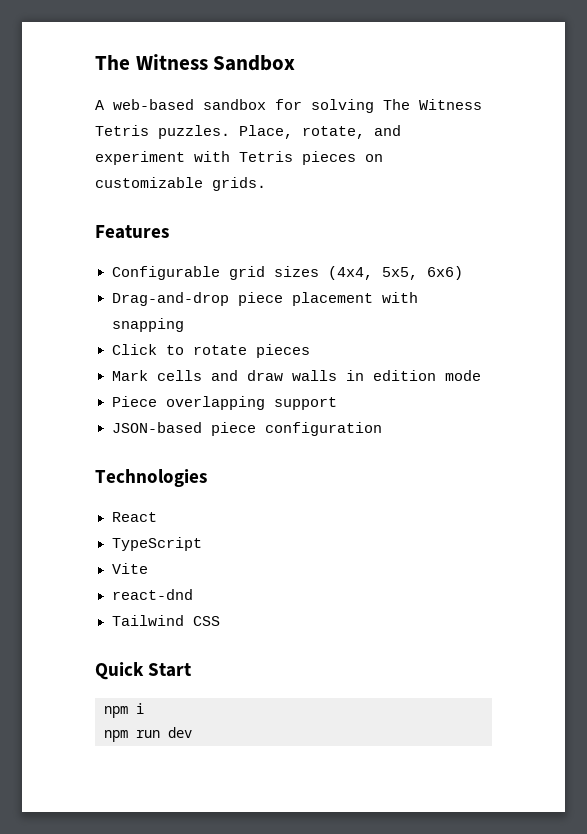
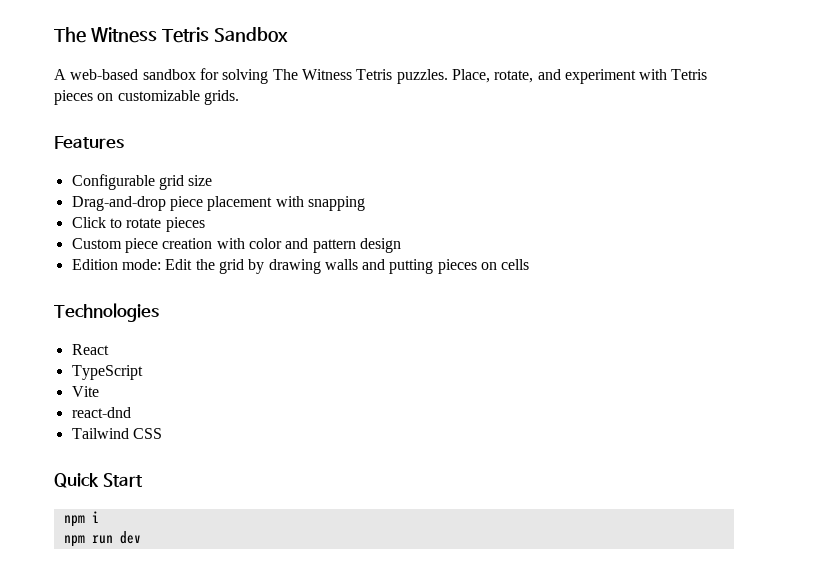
- The Witness Sandbox
+ The Witness Tetris Sandbox
- Configurable grid sizes (4x4, 5x5, 6x6)
+ Configurable grid size
- Mark cells and draw walls in edition mode
- Piece overlapping support
- JSON-based piece configuration
+ Custom piece creation with color and pattern design
+ Edition mode: Edit the grid by drawing walls and putting pieces on cells

